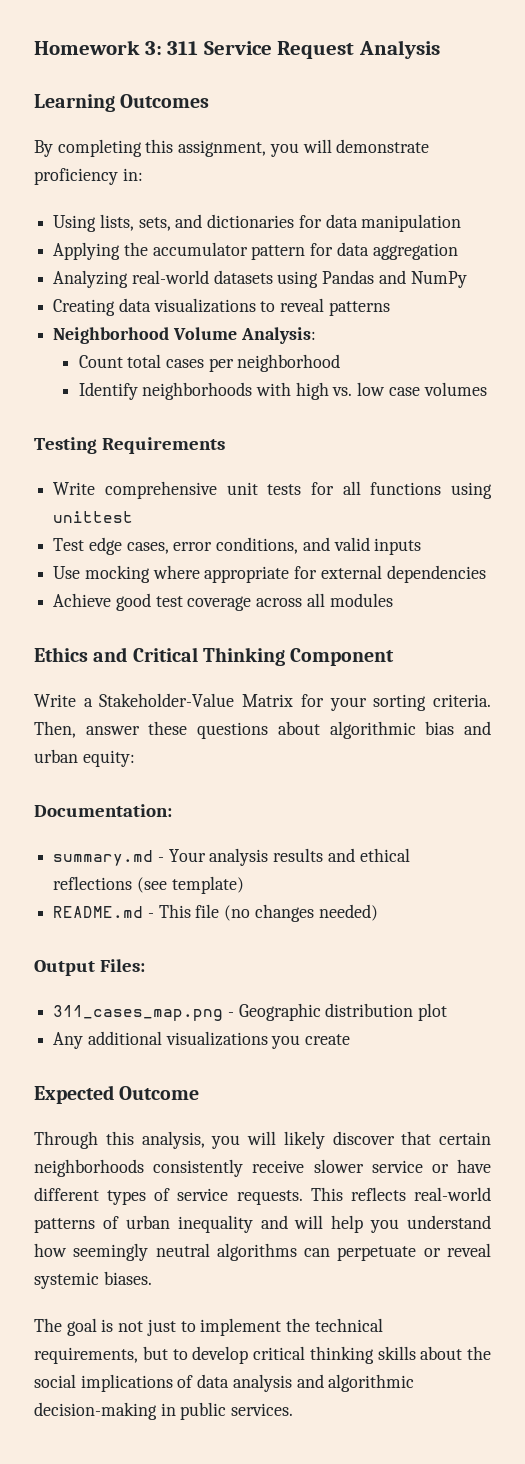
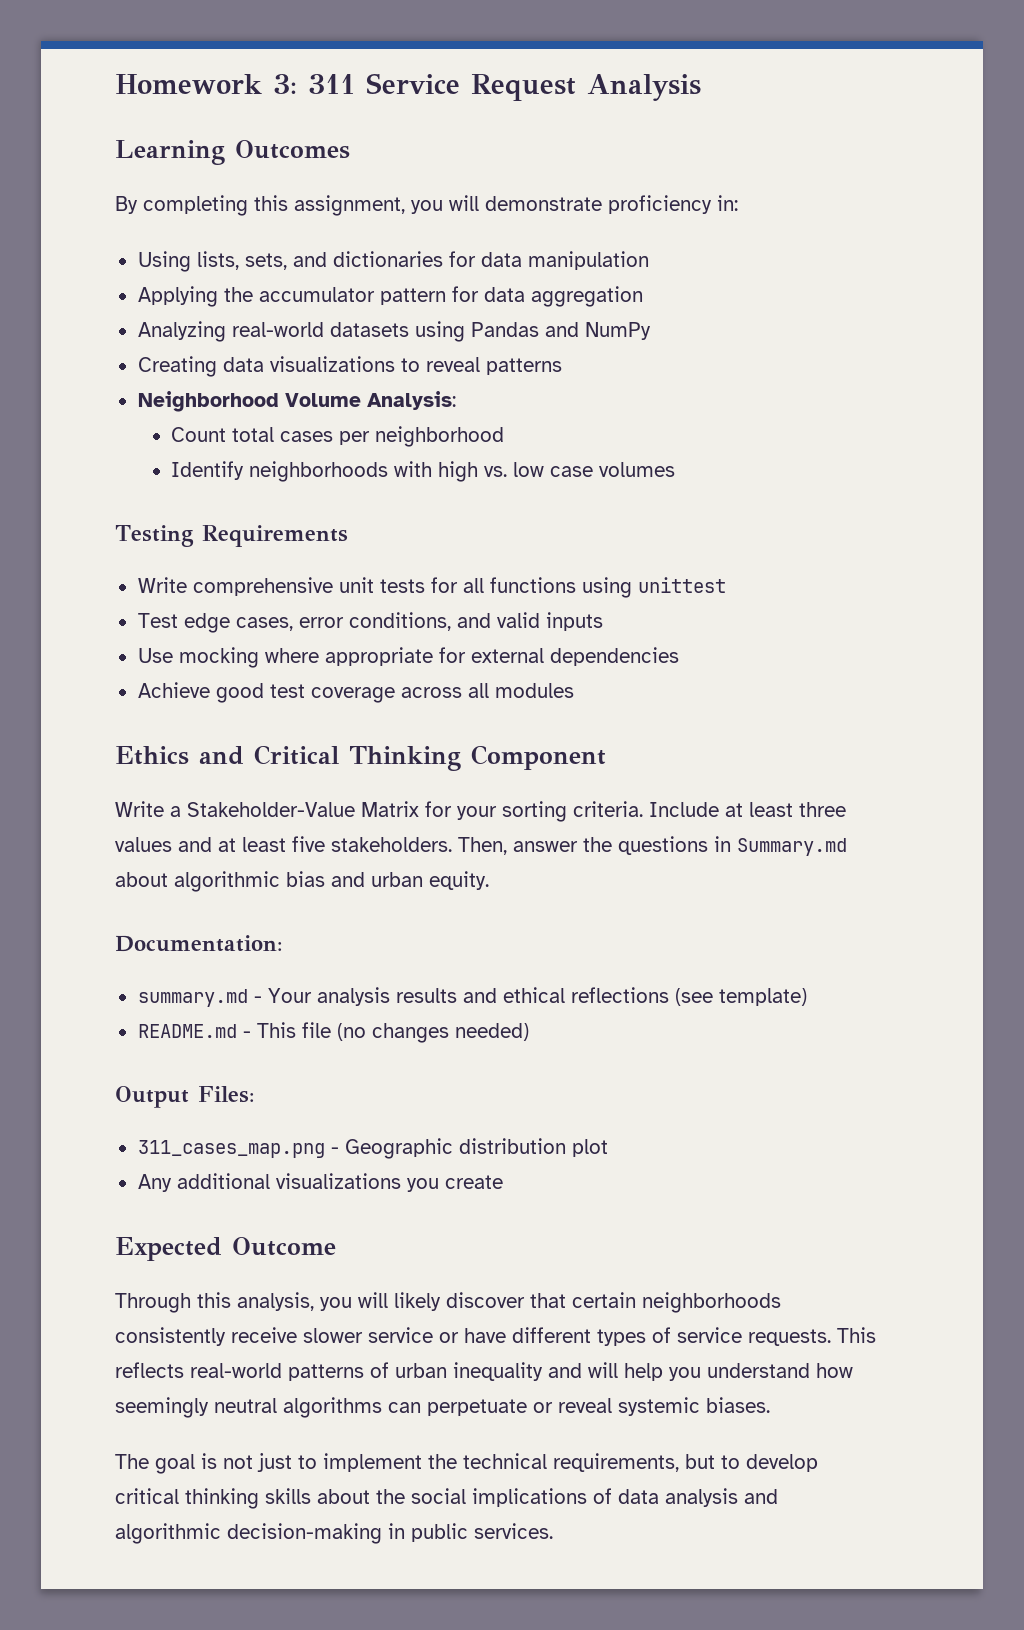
- Then, answer these questions about algorithmic bias and urban equity:
+ Include at least three values and at least five stakeholders. Then, answer the questions in Summary.md about algorithmic bias and urban equity.

